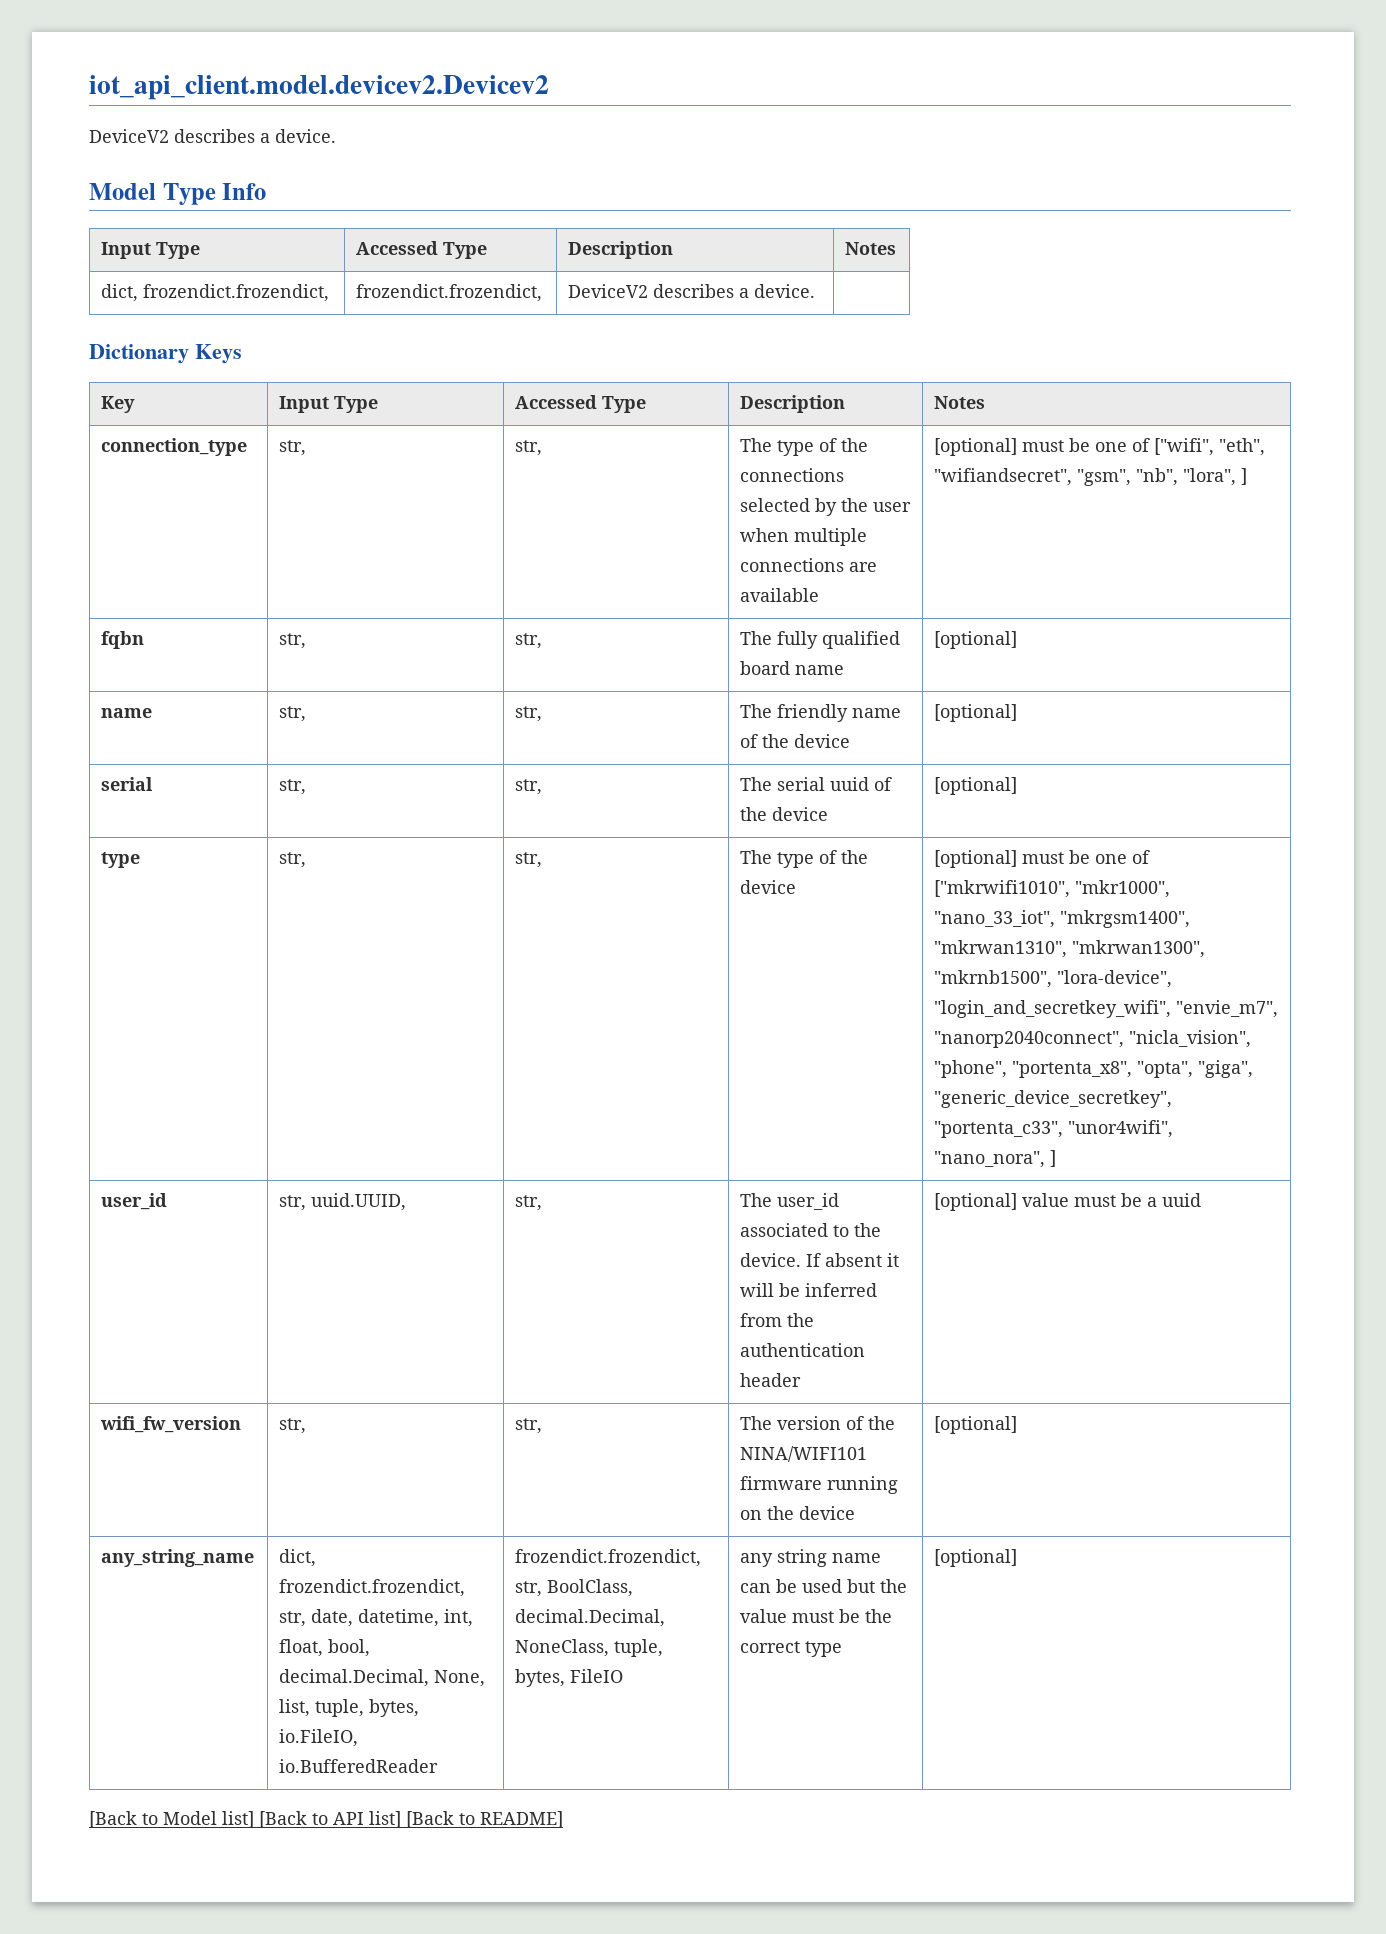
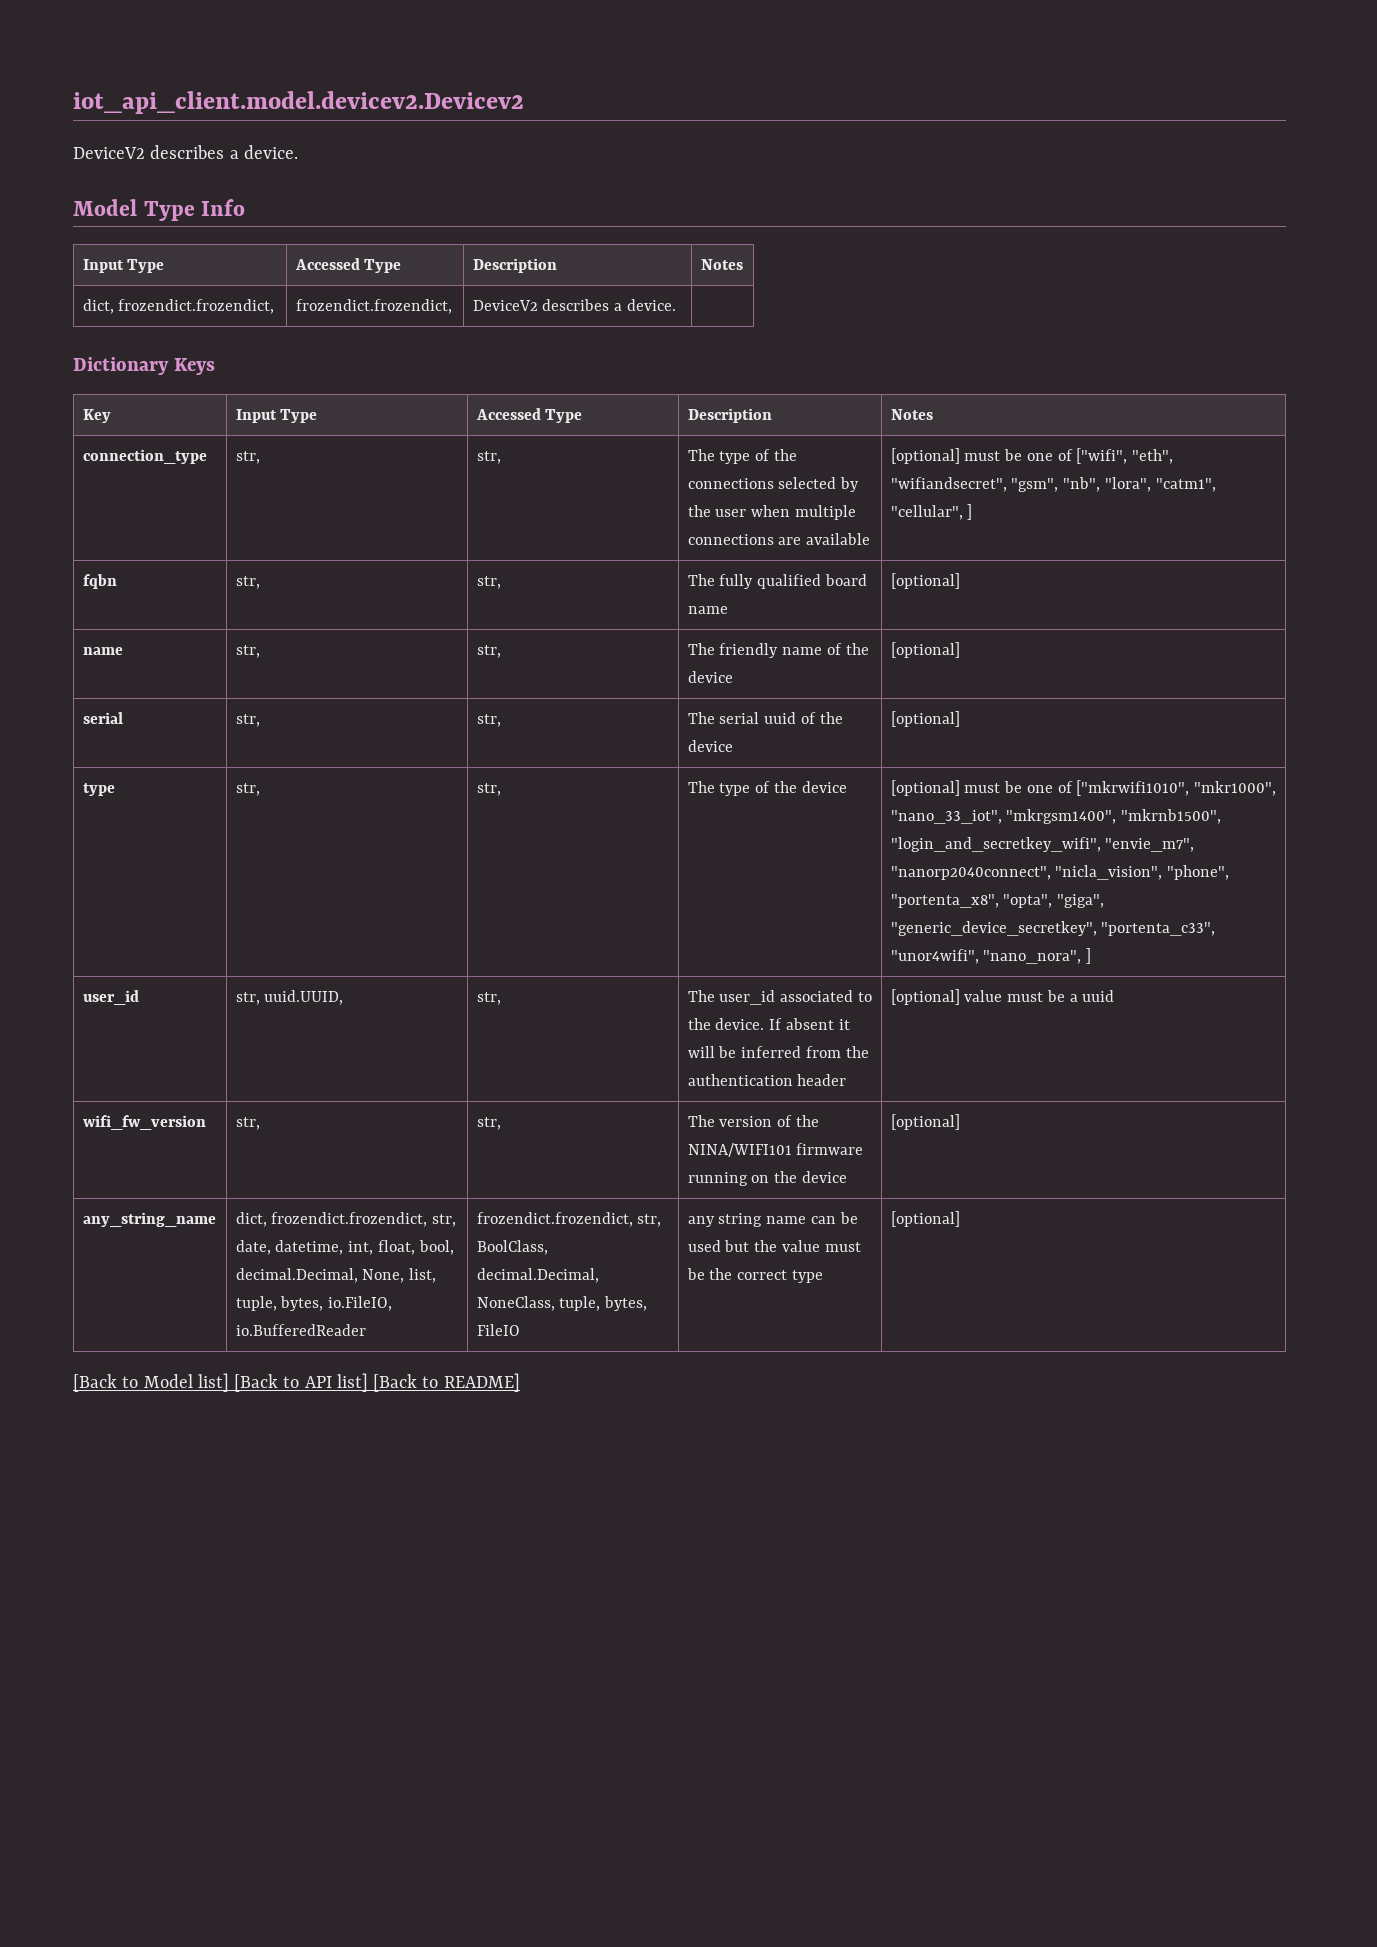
- connection_type | str, | str, | The type of the connections selected by the user when multiple connections are available | [optional] must be one of ["wifi", "eth", "wifiandsecret", "gsm", "nb", "lora", ]
+ connection_type | str, | str, | The type of the connections selected by the user when multiple connections are available | [optional] must be one of ["wifi", "eth", "wifiandsecret", "gsm", "nb", "lora", "catm1", "cellular", ]
- type | str, | str, | The type of the device | [optional] must be one of ["mkrwifi1010", "mkr1000", "nano_33_iot", "mkrgsm1400", "mkrwan1310", "mkrwan1300", "mkrnb1500", "lora-device", "login_and_secretkey_wifi", "envie_m7", "nanorp2040connect", "nicla_vision", "phone", "portenta_x8", "opta", "giga", "generic_device_secretkey", "portenta_c33", "unor4wifi", "nano_nora", ]
+ type | str, | str, | The type of the device | [optional] must be one of ["mkrwifi1010", "mkr1000", "nano_33_iot", "mkrgsm1400", "mkrnb1500", "login_and_secretkey_wifi", "envie_m7", "nanorp2040connect", "nicla_vision", "phone", "portenta_x8", "opta", "giga", "generic_device_secretkey", "portenta_c33", "unor4wifi", "nano_nora", ]

